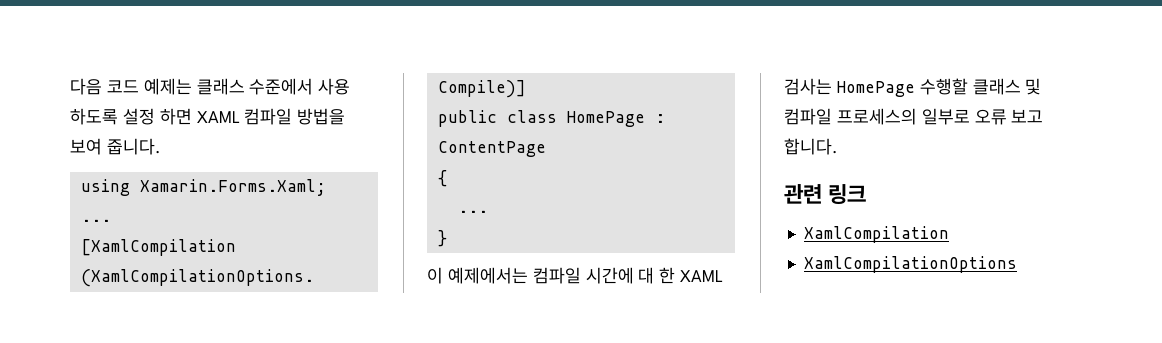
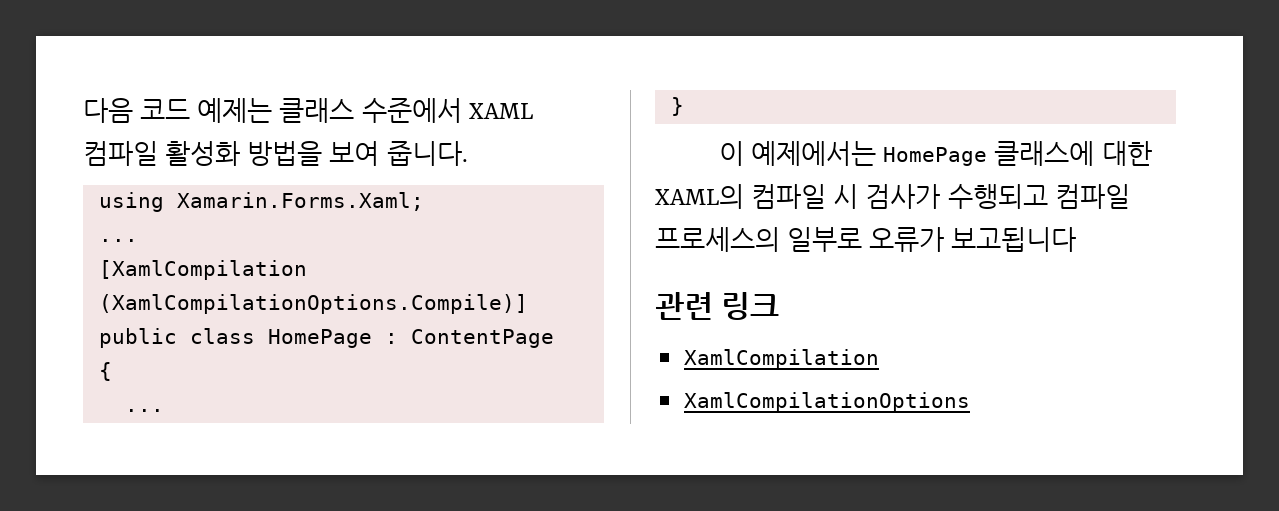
- 다음 코드 예제는 클래스 수준에서 사용 하도록 설정 하면 XAML 컴파일 방법을 보여 줍니다.
+ 다음 코드 예제는 클래스 수준에서 XAML 컴파일 활성화 방법을 보여 줍니다.
- 이 예제에서는 컴파일 시간에 대 한 XAML 검사는 HomePage 수행할 클래스 및 컴파일 프로세스의 일부로 오류 보고 합니다.
+ 이 예제에서는 HomePage 클래스에 대한 XAML의 컴파일 시 검사가 수행되고 컴파일 프로세스의 일부로 오류가 보고됩니다

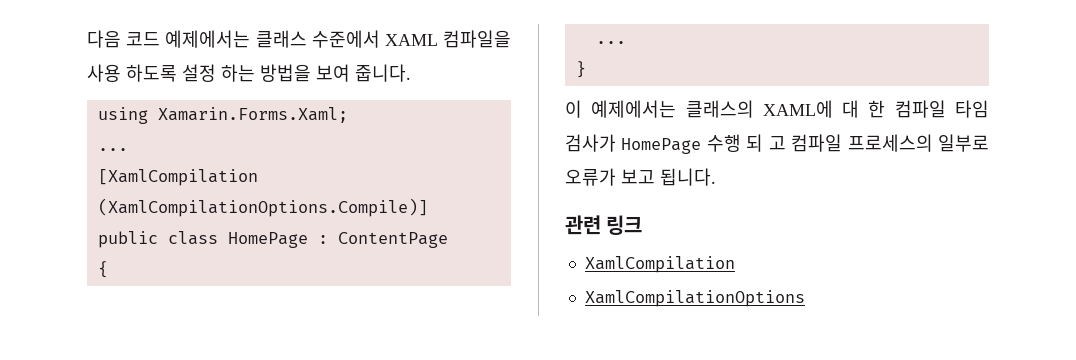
- 다음 코드 예제는 클래스 수준에서 XAML 컴파일 활성화 방법을 보여 줍니다.
+ 다음 코드 예제에서는 클래스 수준에서 XAML 컴파일을 사용 하도록 설정 하는 방법을 보여 줍니다.
- 이 예제에서는 HomePage 클래스에 대한 XAML의 컴파일 시 검사가 수행되고 컴파일 프로세스의 일부로 오류가 보고됩니다
+ 이 예제에서는 클래스의 XAML에 대 한 컴파일 타임 검사가 HomePage 수행 되 고 컴파일 프로세스의 일부로 오류가 보고 됩니다.

